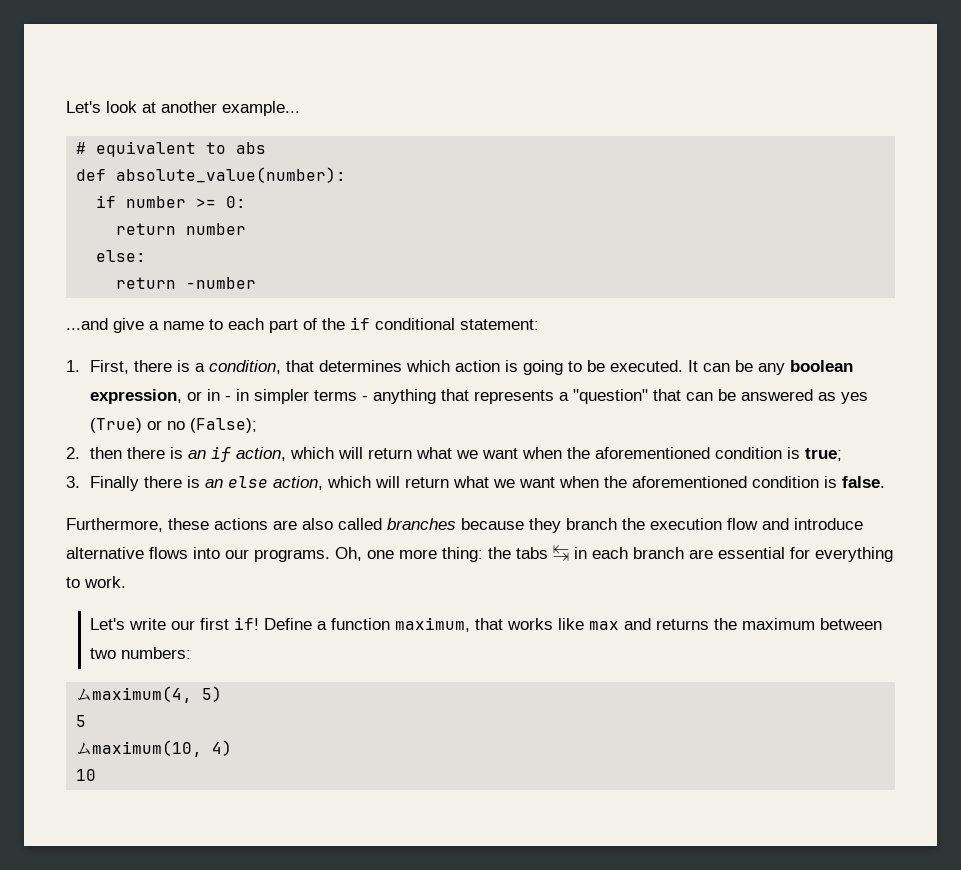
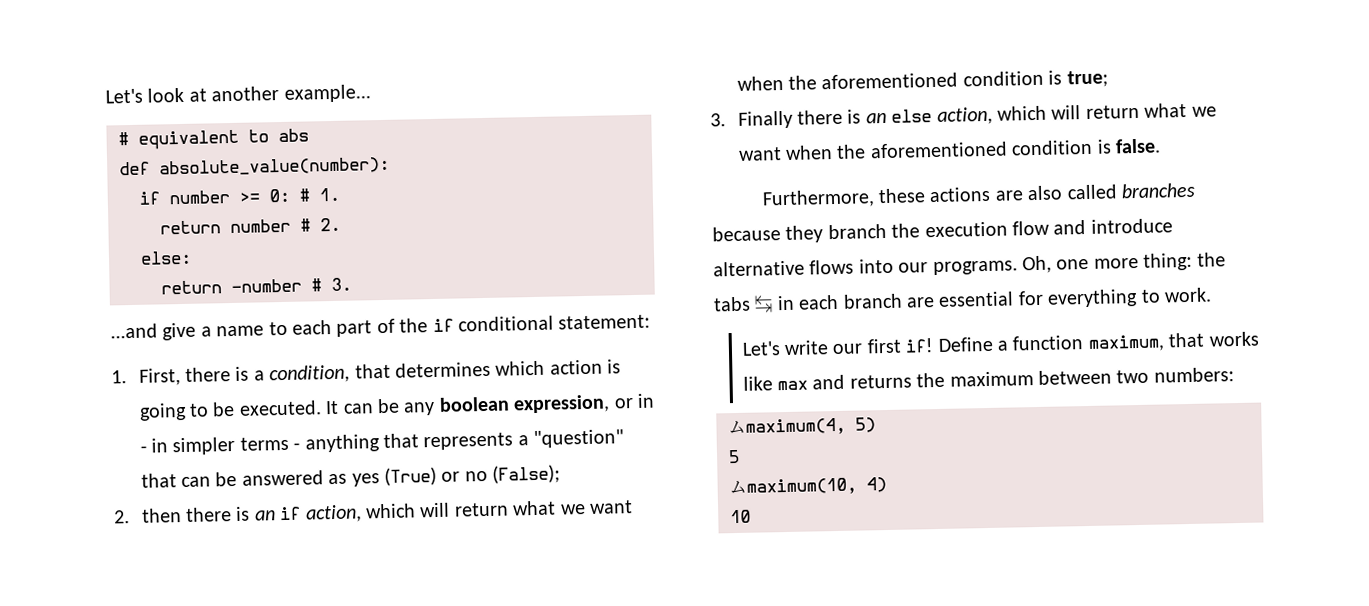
- if number >= 0:
+ if number >= 0: # 1.
- return number
+ return number # 2.
- return -number
+ return -number # 3.

